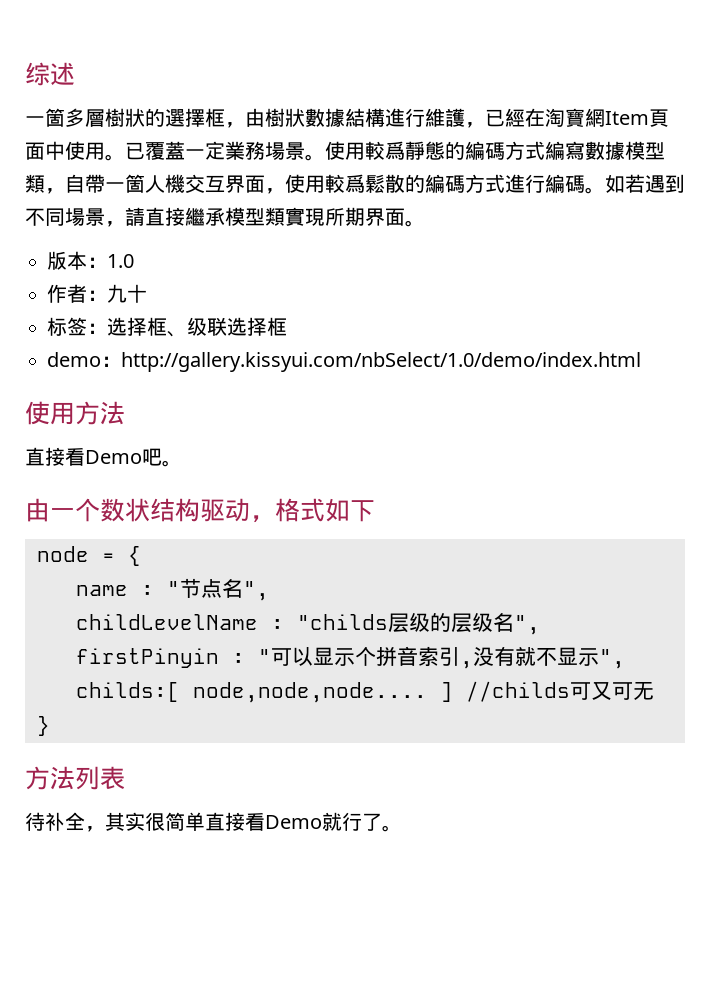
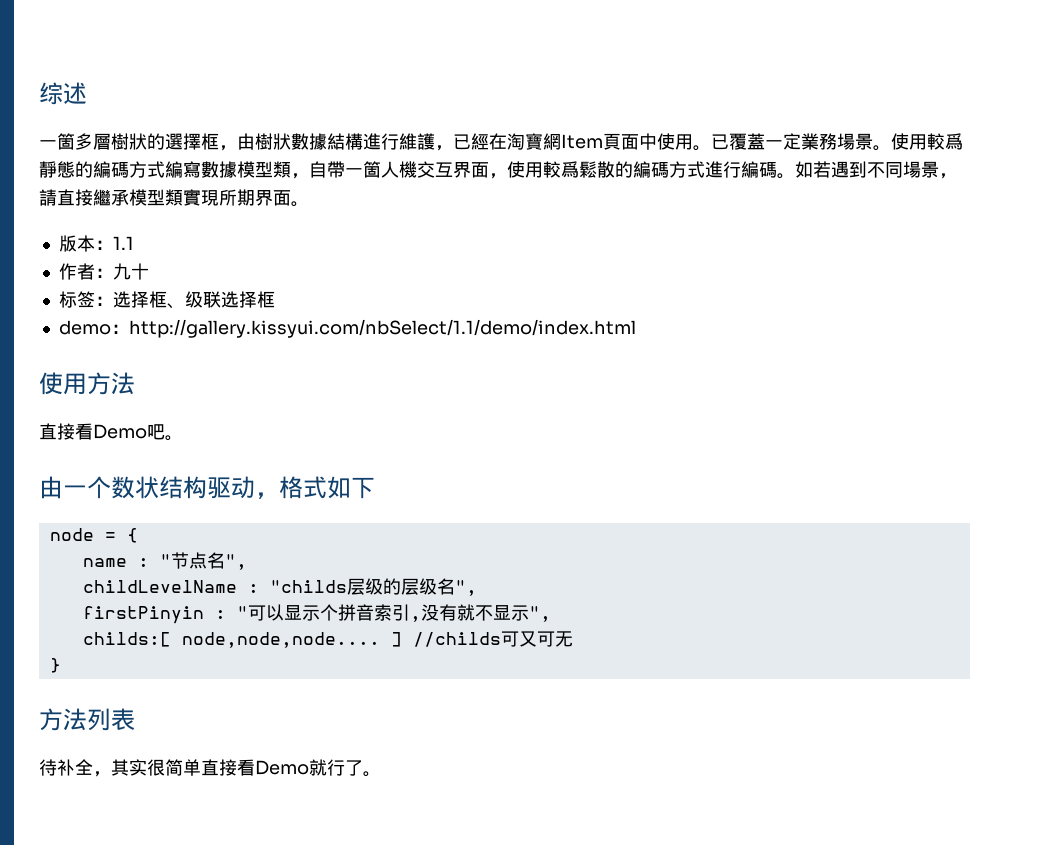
- 版本：1.0
+ 版本：1.1
- demo：http://gallery.kissyui.com/nbSelect/1.0/demo/index.html
+ demo：http://gallery.kissyui.com/nbSelect/1.1/demo/index.html

